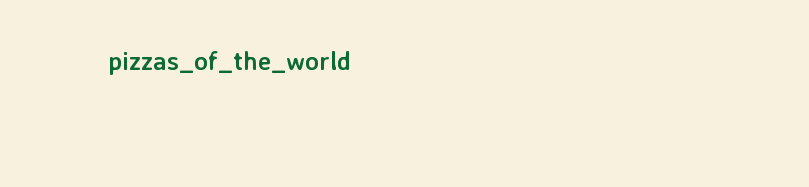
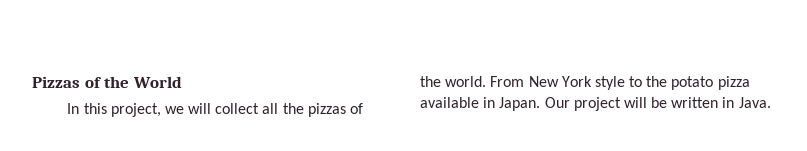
- pizzas_of_the_world
+ Pizzas of the World
+ In this project, we will collect all the pizzas of the world. From New York style to the potato pizza available in Japan. Our project will be written in Java.

